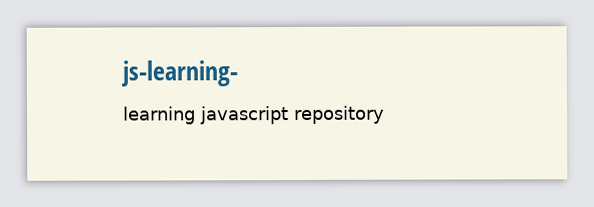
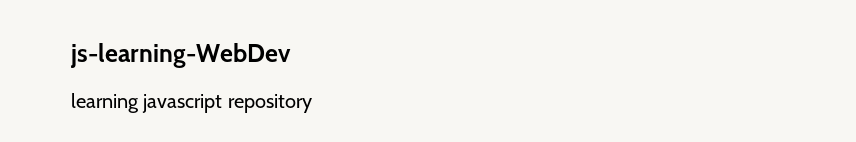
- js-learning-
+ js-learning-WebDev

